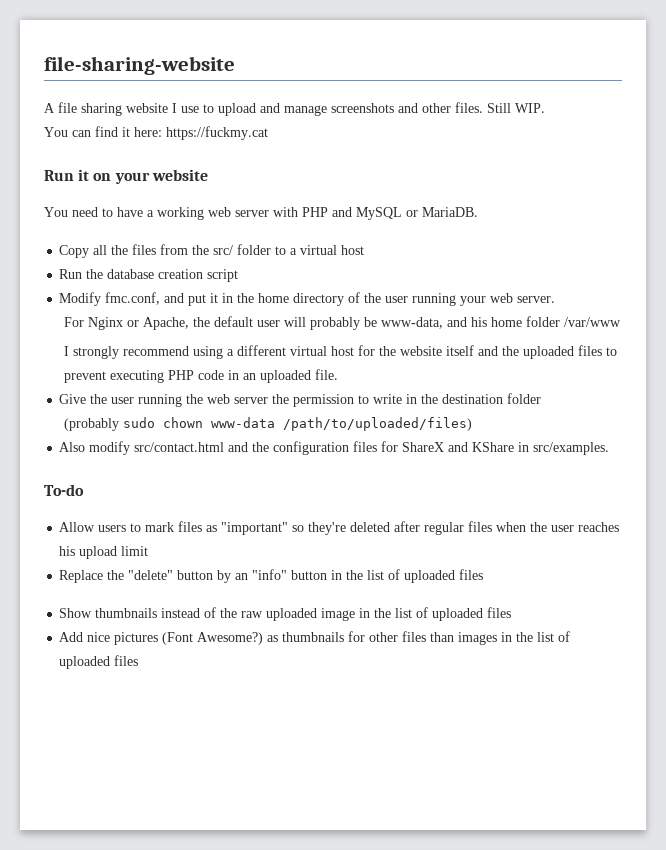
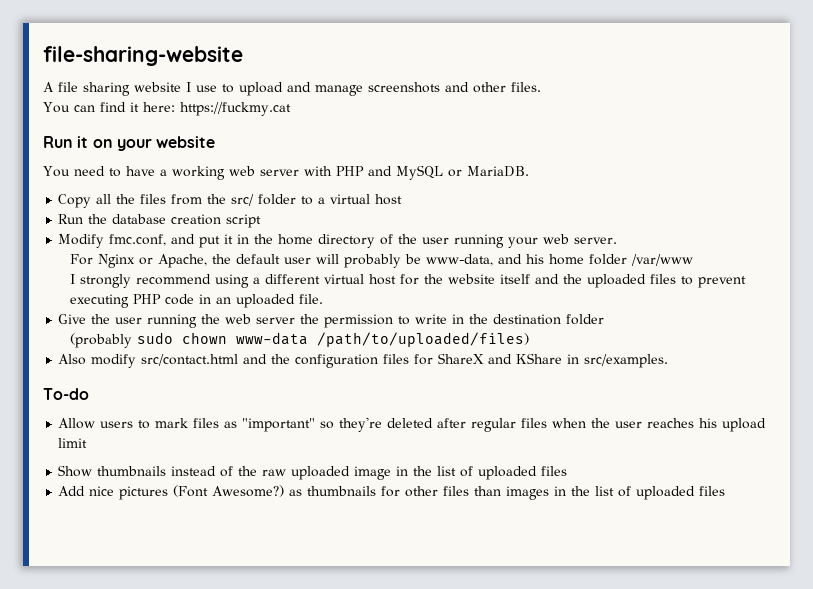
- Still WIP.
- Replace the "delete" button by an "info" button in the list of uploaded files

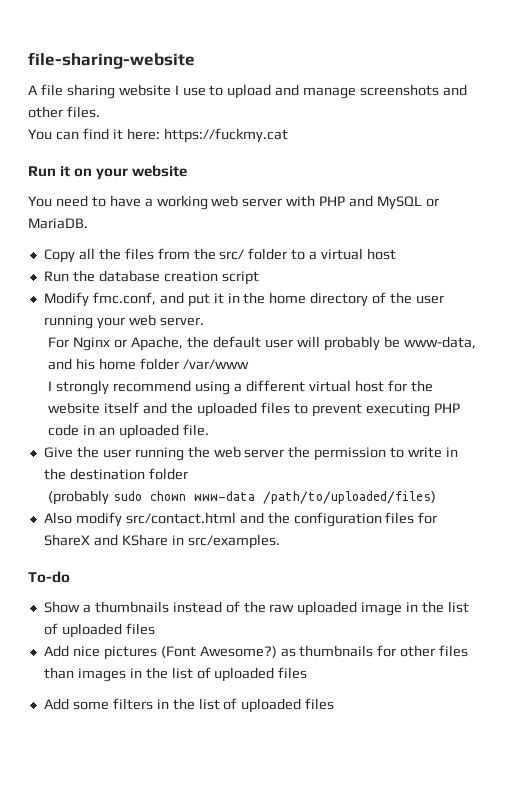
- Allow users to mark files as "important" so they're deleted after regular files when the user reaches his upload limit
- Show thumbnails instead of the raw uploaded image in the list of uploaded files
+ Show a thumbnails instead of the raw uploaded image in the list of uploaded files
+ Add some filters in the list of uploaded files

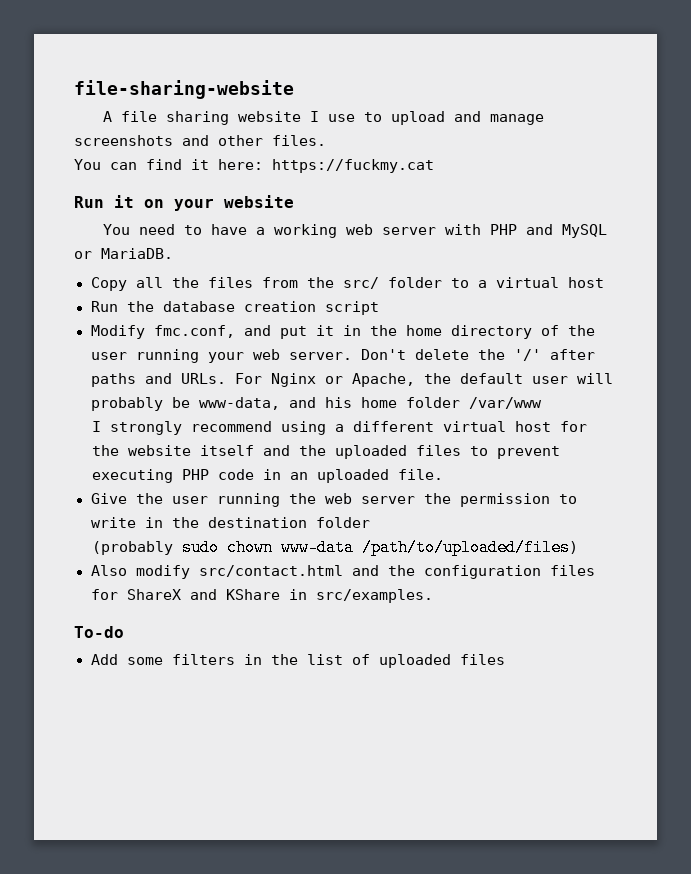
- Modify fmc.conf, and put it in the home directory of the user running your web server.
- For Nginx or Apache, the default user will probably be www-data, and his home folder /var/www
+ Modify fmc.conf, and put it in the home directory of the user running your web server. Don't delete the '/' after paths and URLs. For Nginx or Apache, the default user will probably be www-data, and his home folder /var/www
- Show a thumbnails instead of the raw uploaded image in the list of uploaded files
- Add nice pictures (Font Awesome?) as thumbnails for other files than images in the list of uploaded files

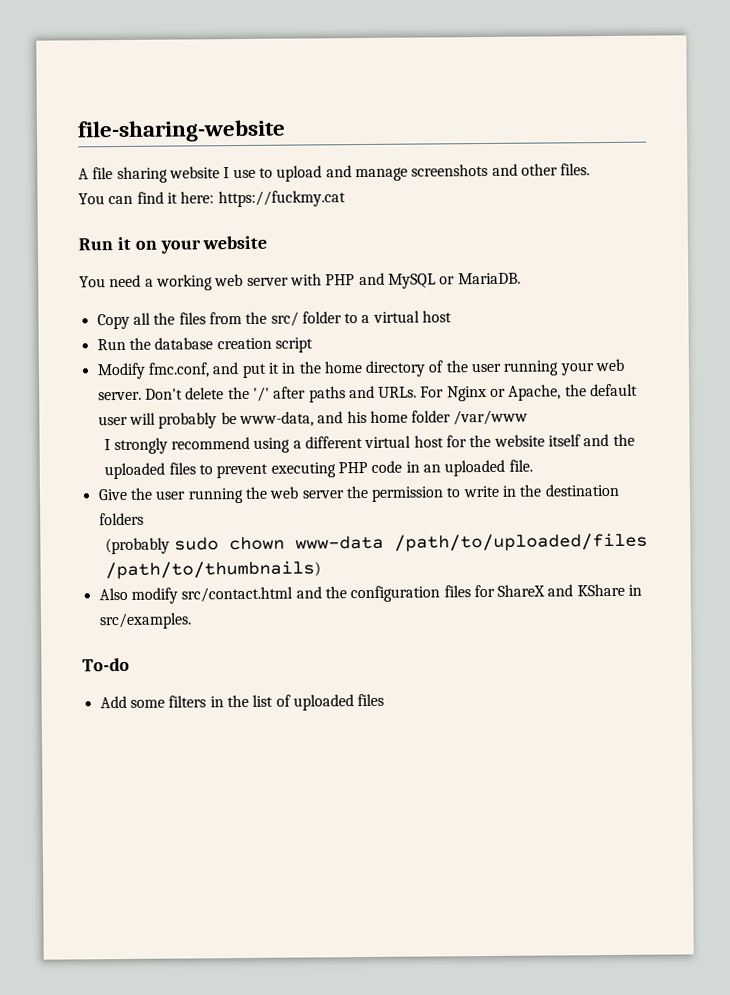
- You need to have a working web server with PHP and MySQL or MariaDB.
+ You need a working web server with PHP and MySQL or MariaDB.
- Give the user running the web server the permission to write in the destination folder
+ Give the user running the web server the permission to write in the destination folders
- (probably sudo chown www-data /path/to/uploaded/files)
+ (probably sudo chown www-data /path/to/uploaded/files /path/to/thumbnails)

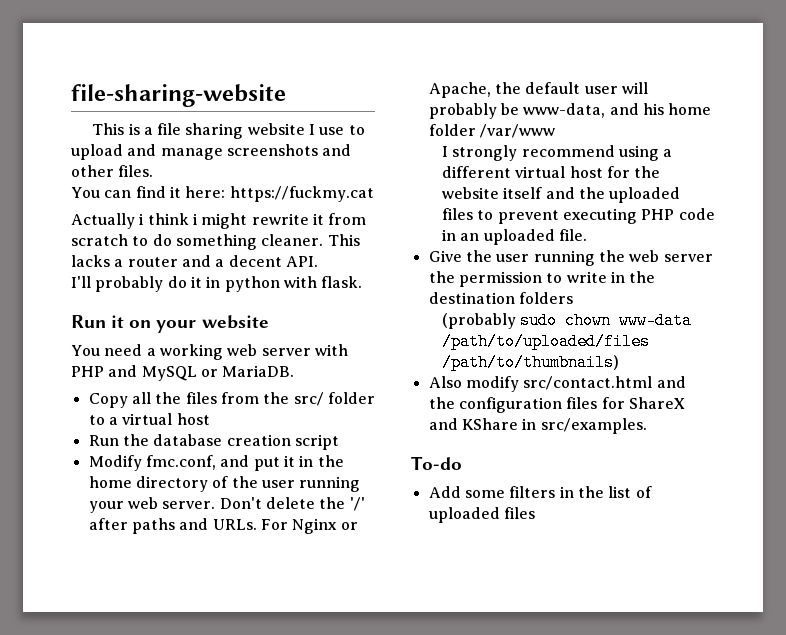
- A file sharing website I use to upload and manage screenshots and other files.
+ This is a file sharing website I use to upload and manage screenshots and other files.
+ Actually i think i might rewrite it from scratch to do something cleaner. This lacks a router and a decent API.
+ I'll probably do it in python with flask.

